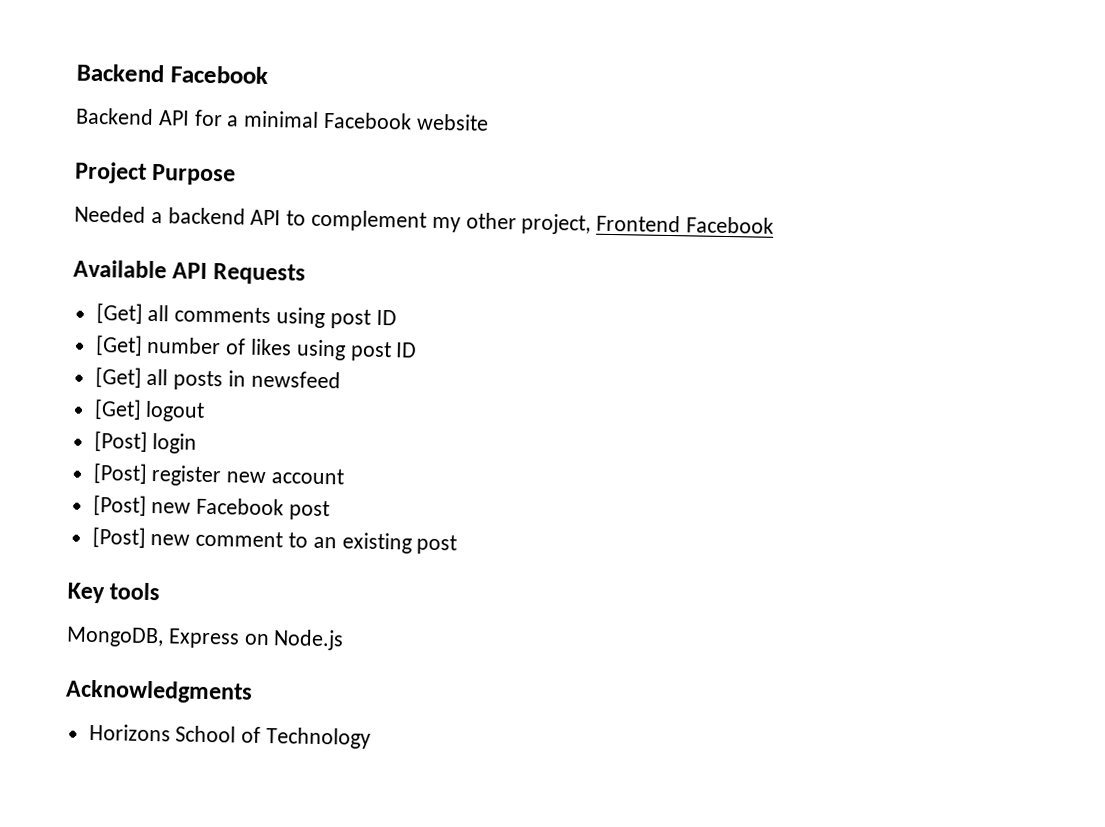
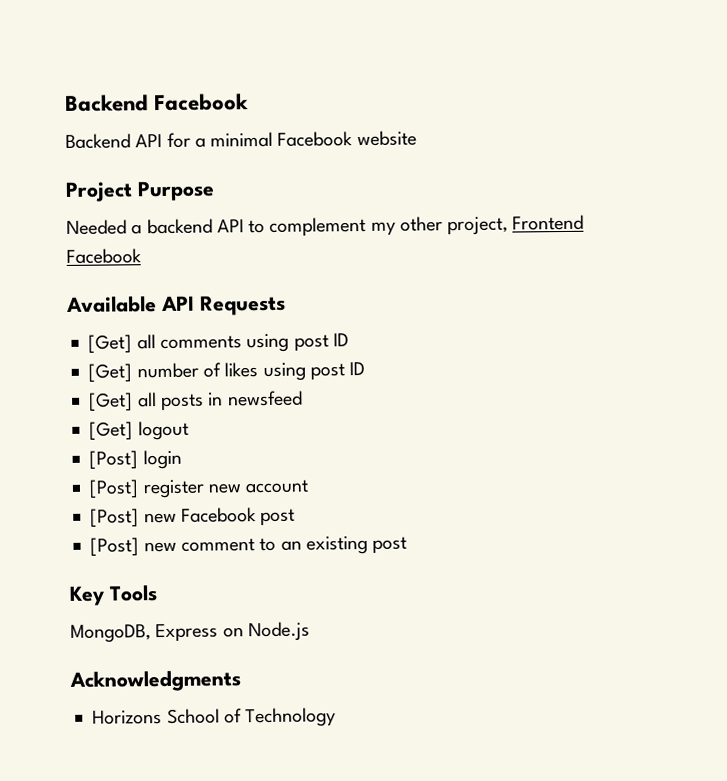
- Key tools
+ Key Tools

